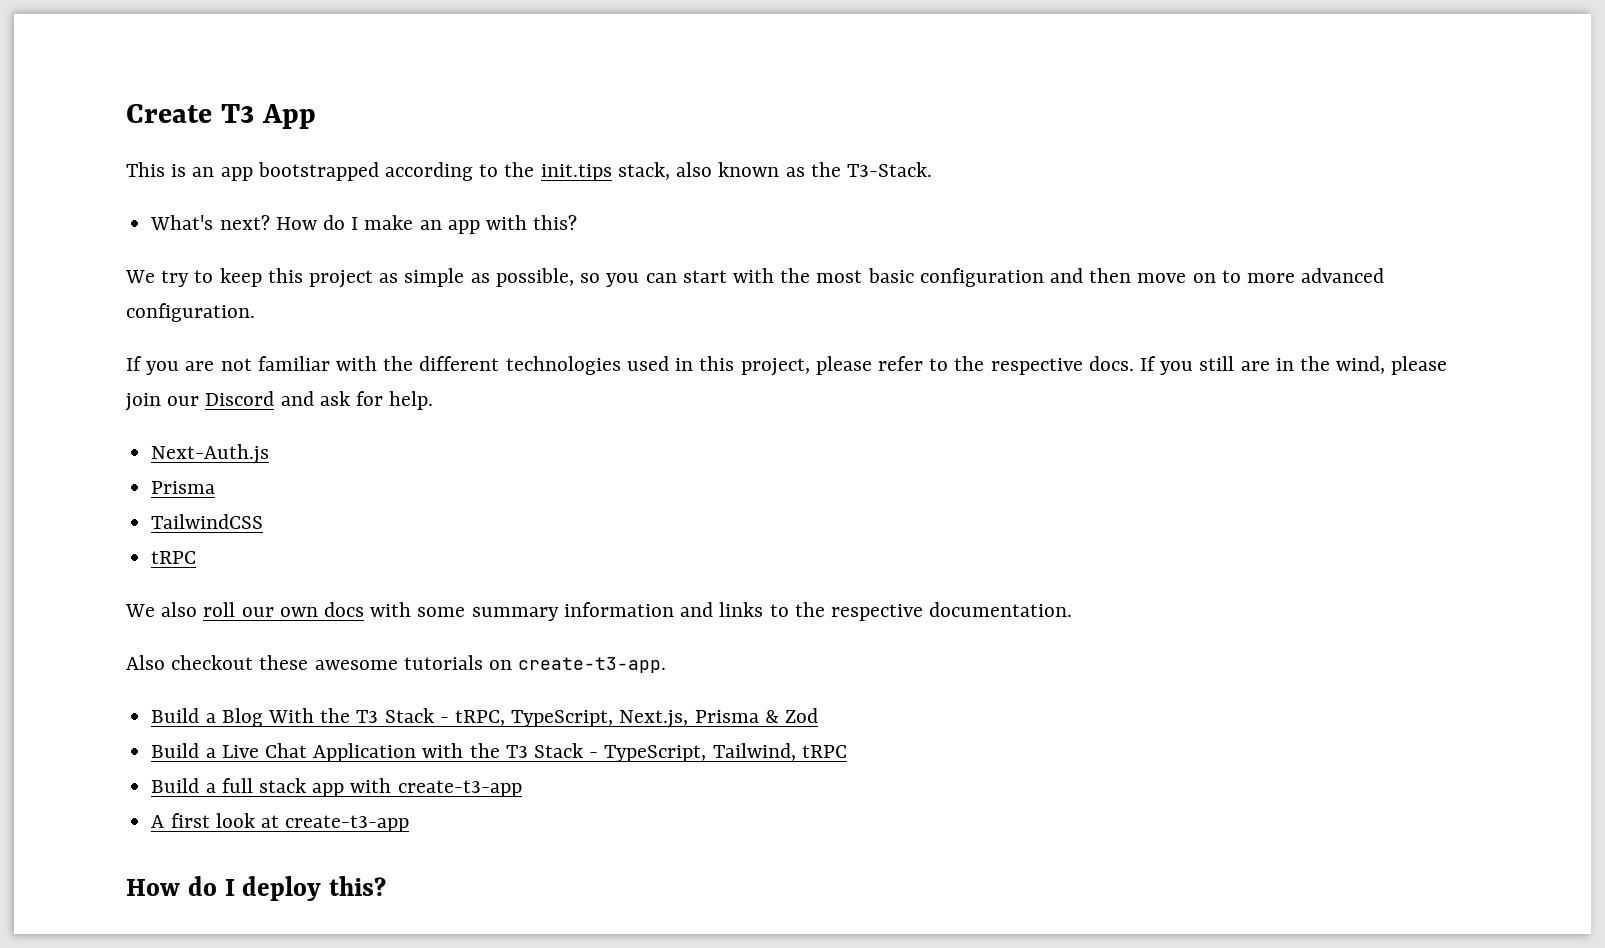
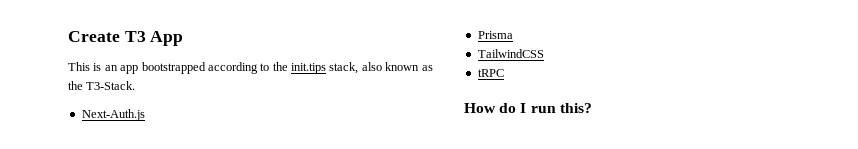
- What's next? How do I make an app with this?
- We try to keep this project as simple as possible, so you can start with the most basic configuration and then move on to more advanced configuration.
- If you are not familiar with the different technologies used in this project, please refer to the respective docs. If you still are in the wind, please join our Discord and ask for help.
  Next-Auth.js
  Prisma
  TailwindCSS
  tRPC
- We also roll our own docs with some summary information and links to the respective documentation.
- Also checkout these awesome tutorials on create-t3-app.
- Build a Blog With the T3 Stack - tRPC, TypeScript, Next.js, Prisma & Zod
- Build a Live Chat Application with the T3 Stack - TypeScript, Tailwind, tRPC
- Build a full stack app with create-t3-app
- A first look at create-t3-app
- How do I deploy this?
+ How do I run this?

